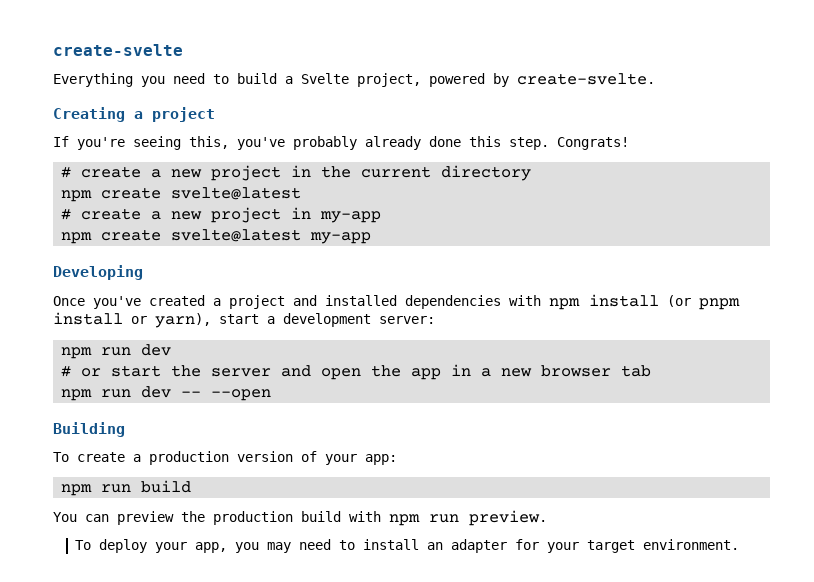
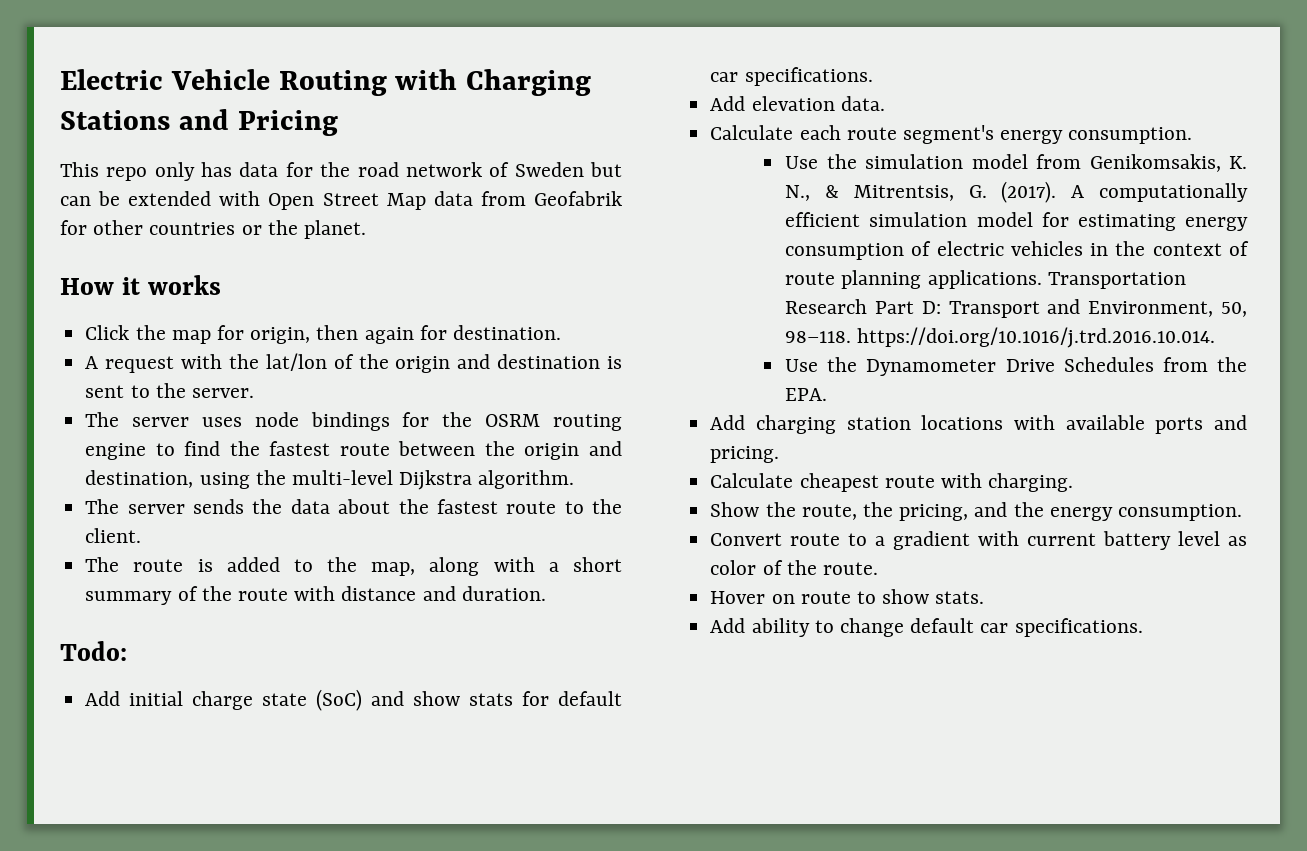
- create-svelte
- Everything you need to build a Svelte project, powered by create-svelte.
- Creating a project
- If you're seeing this, you've probably already done this step. Congrats!
- # create a new project in the current directory
- npm create svelte@latest
- # create a new project in my-app
- npm create svelte@latest my-app
- Developing
- Once you've created a project and installed dependencies with npm install (or pnpm install or yarn), start a development server:
- npm run dev
- # or start the server and open the app in a new browser tab
- npm run dev -- --open
- Building
- To create a production version of your app:
- npm run build
- You can preview the production build with npm run preview.
- To deploy your app, you may need to install an adapter for your target environment.
+ Electric Vehicle Routing with Charging Stations and Pricing
+ This repo only has data for the road network of Sweden but can be extended with Open Street Map data from Geofabrik for other countries or the planet.
+ How it works
+ Click the map for origin, then again for destination.
+ A request with the lat/lon of the origin and destination is sent to the server.
+ The server uses node bindings for the OSRM routing engine to find the fastest route between the origin and destination, using the multi-level Dijkstra algorithm.
+ The server sends the data about the fastest route to the client.
+ The route is added to the map, along with a short summary of the route with distance and duration.
+ Todo:
+ Add initial charge state (SoC) and show stats for default car specifications.
+ Add elevation data.
+ Calculate each route segment's energy consumption.
+ Use the simulation model from Genikomsakis, K. N., & Mitrentsis, G. (2017). A computationally efficient simulation model for estimating energy consumption of electric vehicles in the context of route planning applications. Transportation Research Part D: Transport and Environment, 50, 98–118. https://doi.org/10.1016/j.trd.2016.10.014.
+ Use the Dynamometer Drive Schedules from the EPA.
+ Add charging station locations with available ports and pricing.
+ Calculate cheapest route with charging.
+ Show the route, the pricing, and the energy consumption.
+ Convert route to a gradient with current battery level as color of the route.
+ Hover on route to show stats.
+ Add ability to change default car specifications.

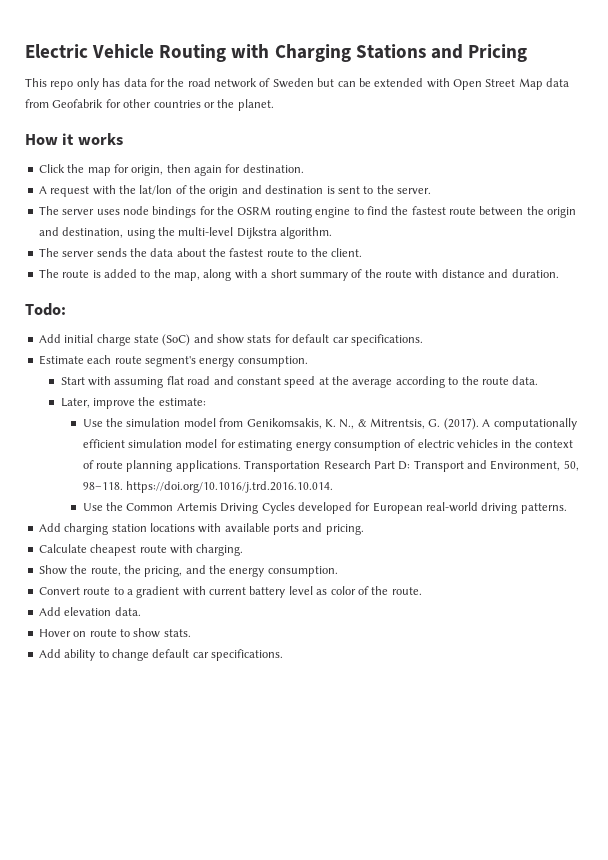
- Add elevation data.
- Calculate each route segment's energy consumption.
+ Estimate each route segment's energy consumption.
+ Start with assuming flat road and constant speed at the average according to the route data.
+ Later, improve the estimate:
- Use the Dynamometer Drive Schedules from the EPA.
+ Use the Common Artemis Driving Cycles developed for European real-world driving patterns.
+ Add elevation data.

